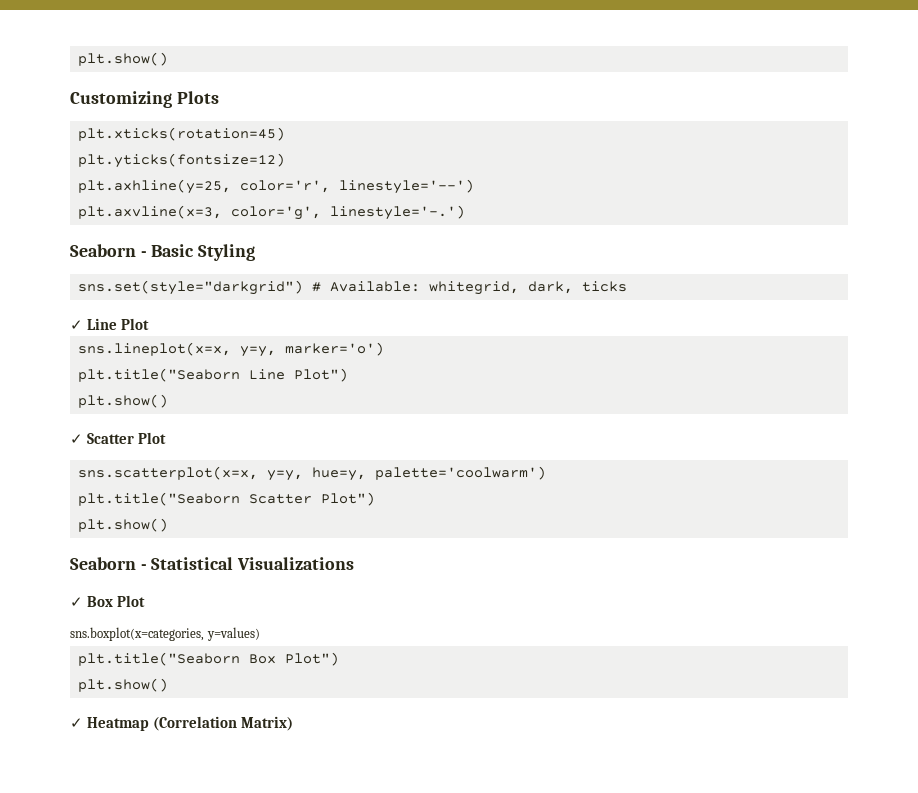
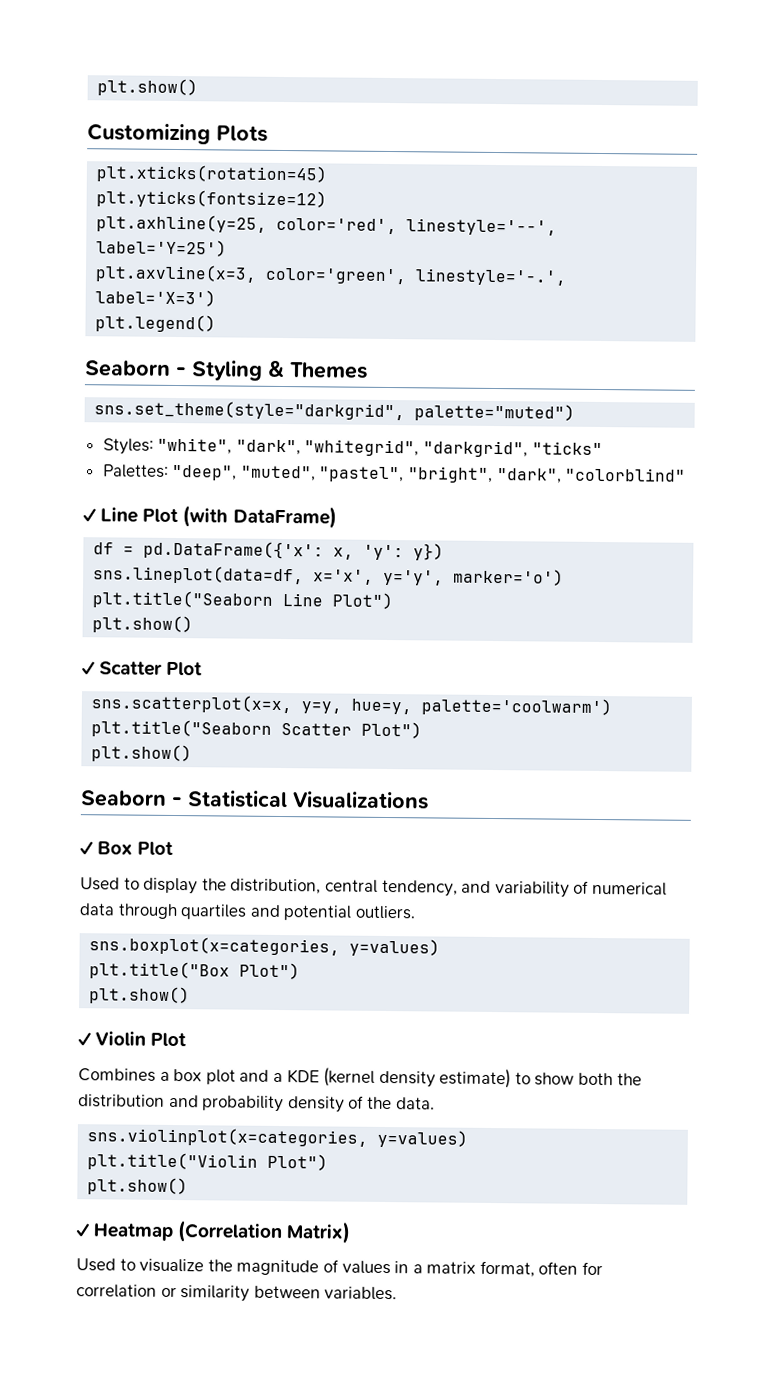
- plt.axhline(y=25, color='r', linestyle='--')
- plt.axvline(x=3, color='g', linestyle='-.')
- Seaborn - Basic Styling
- sns.set(style="darkgrid") # Available: whitegrid, dark, ticks
- ✓ Line Plot
- sns.lineplot(x=x, y=y, marker='o')
+ plt.axhline(y=25, color='red', linestyle='--', label='Y=25')
+ plt.axvline(x=3, color='green', linestyle='-.', label='X=3')
+ plt.legend()
+ Seaborn - Styling & Themes
+ sns.set_theme(style="darkgrid", palette="muted")
+ Styles: "white", "dark", "whitegrid", "darkgrid", "ticks"
+ Palettes: "deep", "muted", "pastel", "bright", "dark", "colorblind"
+ ✓ Line Plot (with DataFrame)
+ df = pd.DataFrame({'x': x, 'y': y})
+ sns.lineplot(data=df, x='x', y='y', marker='o')
+ Used to display the distribution, central tendency, and variability of numerical data through quartiles and potential outliers.
  sns.boxplot(x=categories, y=values)
- plt.title("Seaborn Box Plot")
+ plt.title("Box Plot")
+ plt.show()
+ ✓ Violin Plot
+ Combines a box plot and a KDE (kernel density estimate) to show both the distribution and probability density of the data.
+ sns.violinplot(x=categories, y=values)
+ plt.title("Violin Plot")
+ Used to visualize the magnitude of values in a matrix format, often for correlation or similarity between variables.

